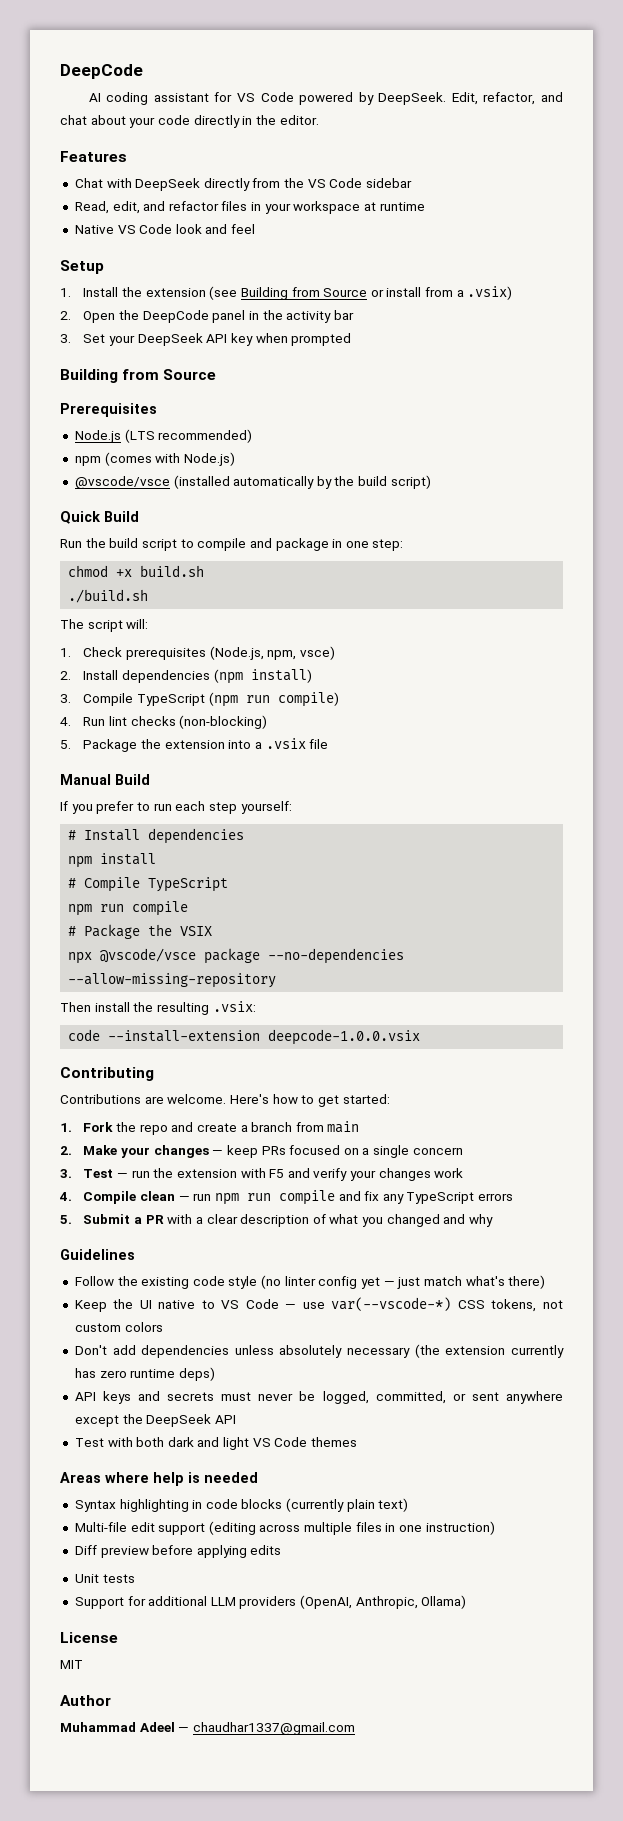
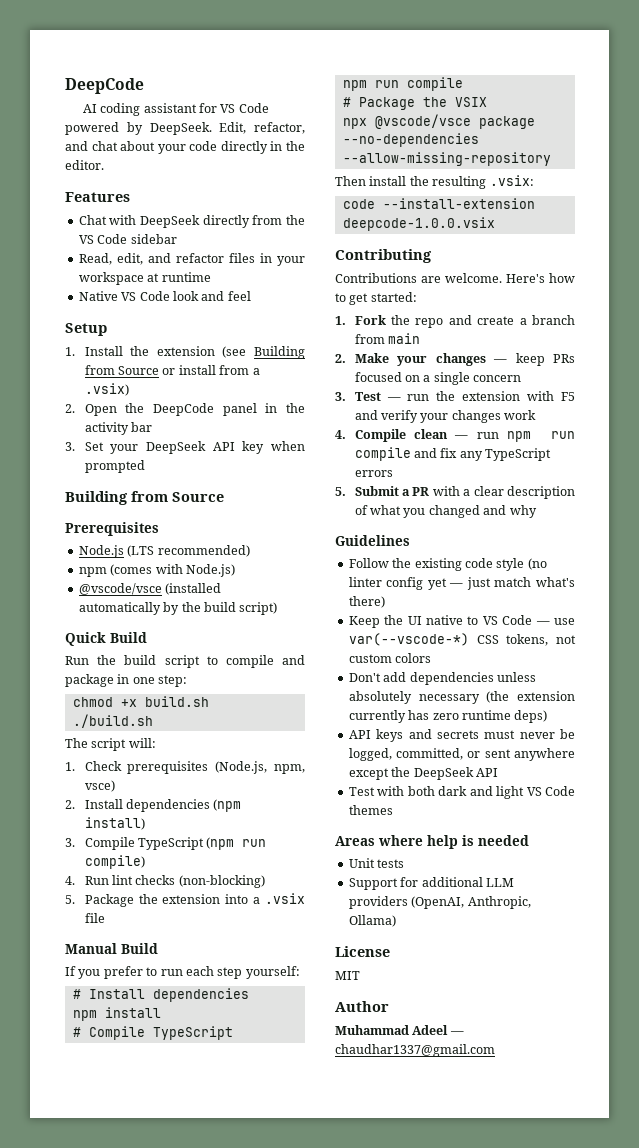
- Syntax highlighting in code blocks (currently plain text)
- Multi-file edit support (editing across multiple files in one instruction)
- Diff preview before applying edits

